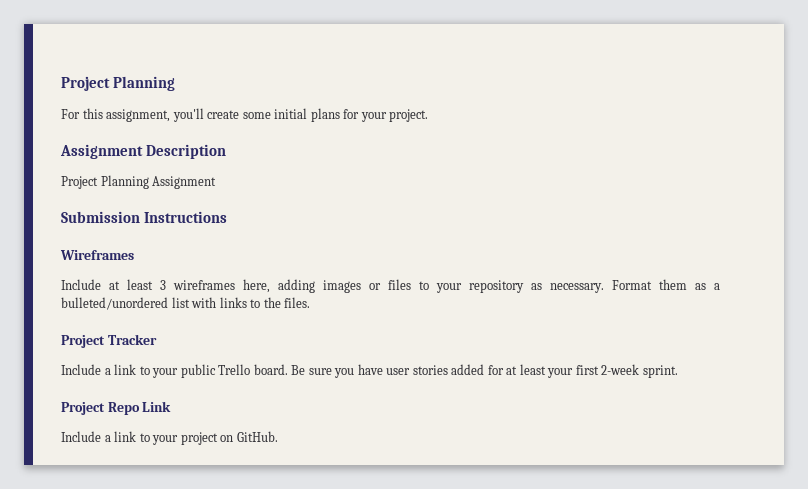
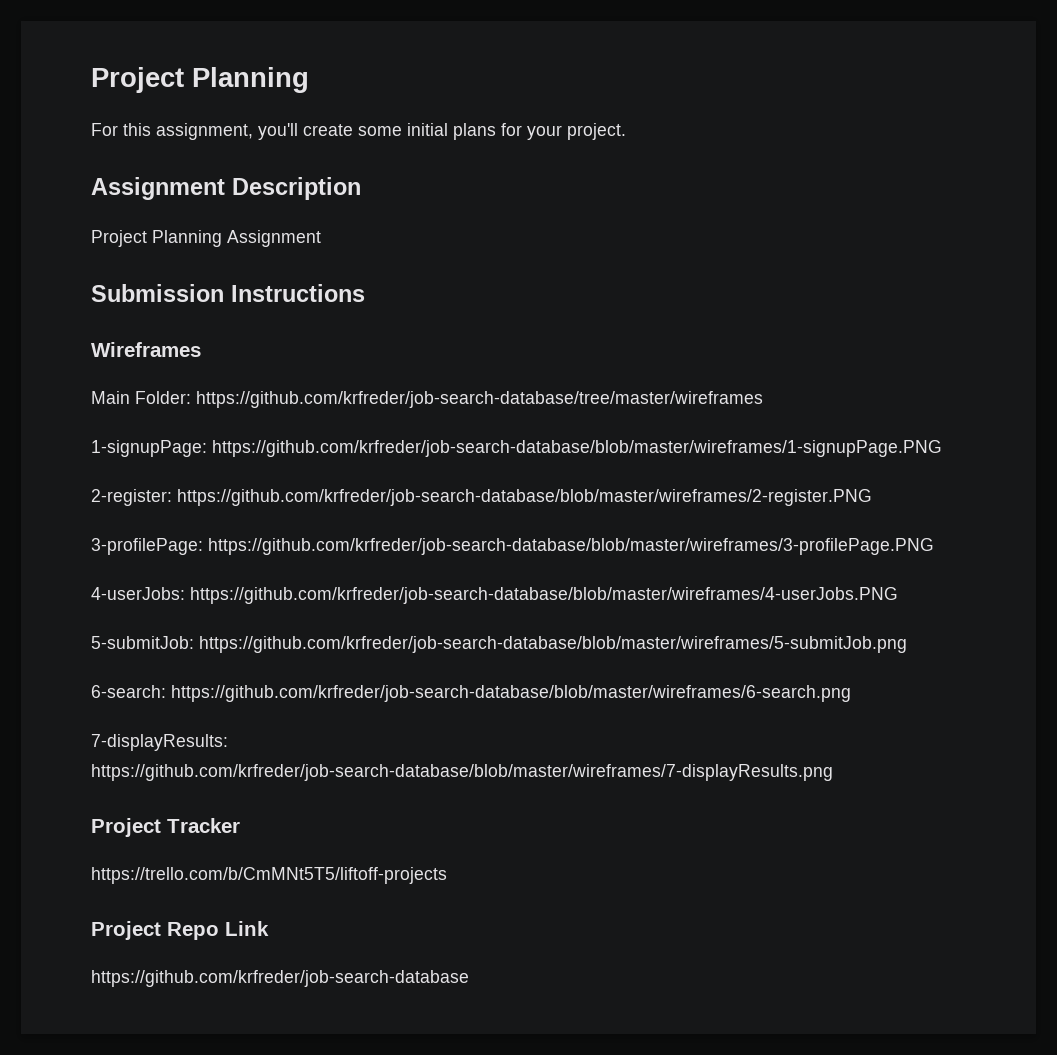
- Include at least 3 wireframes here, adding images or files to your repository as necessary. Format them as a bulleted/unordered list with links to the files.
+ Main Folder: https://github.com/krfreder/job-search-database/tree/master/wireframes
+ 1-signupPage: https://github.com/krfreder/job-search-database/blob/master/wireframes/1-signupPage.PNG
+ 2-register: https://github.com/krfreder/job-search-database/blob/master/wireframes/2-register.PNG
+ 3-profilePage: https://github.com/krfreder/job-search-database/blob/master/wireframes/3-profilePage.PNG
+ 4-userJobs: https://github.com/krfreder/job-search-database/blob/master/wireframes/4-userJobs.PNG
+ 5-submitJob: https://github.com/krfreder/job-search-database/blob/master/wireframes/5-submitJob.png
+ 6-search: https://github.com/krfreder/job-search-database/blob/master/wireframes/6-search.png
+ 7-displayResults: https://github.com/krfreder/job-search-database/blob/master/wireframes/7-displayResults.png
  Project Tracker
- Include a link to your public Trello board. Be sure you have user stories added for at least your first 2-week sprint.
+ https://trello.com/b/CmMNt5T5/liftoff-projects
  Project Repo Link
- Include a link to your project on GitHub.
+ https://github.com/krfreder/job-search-database

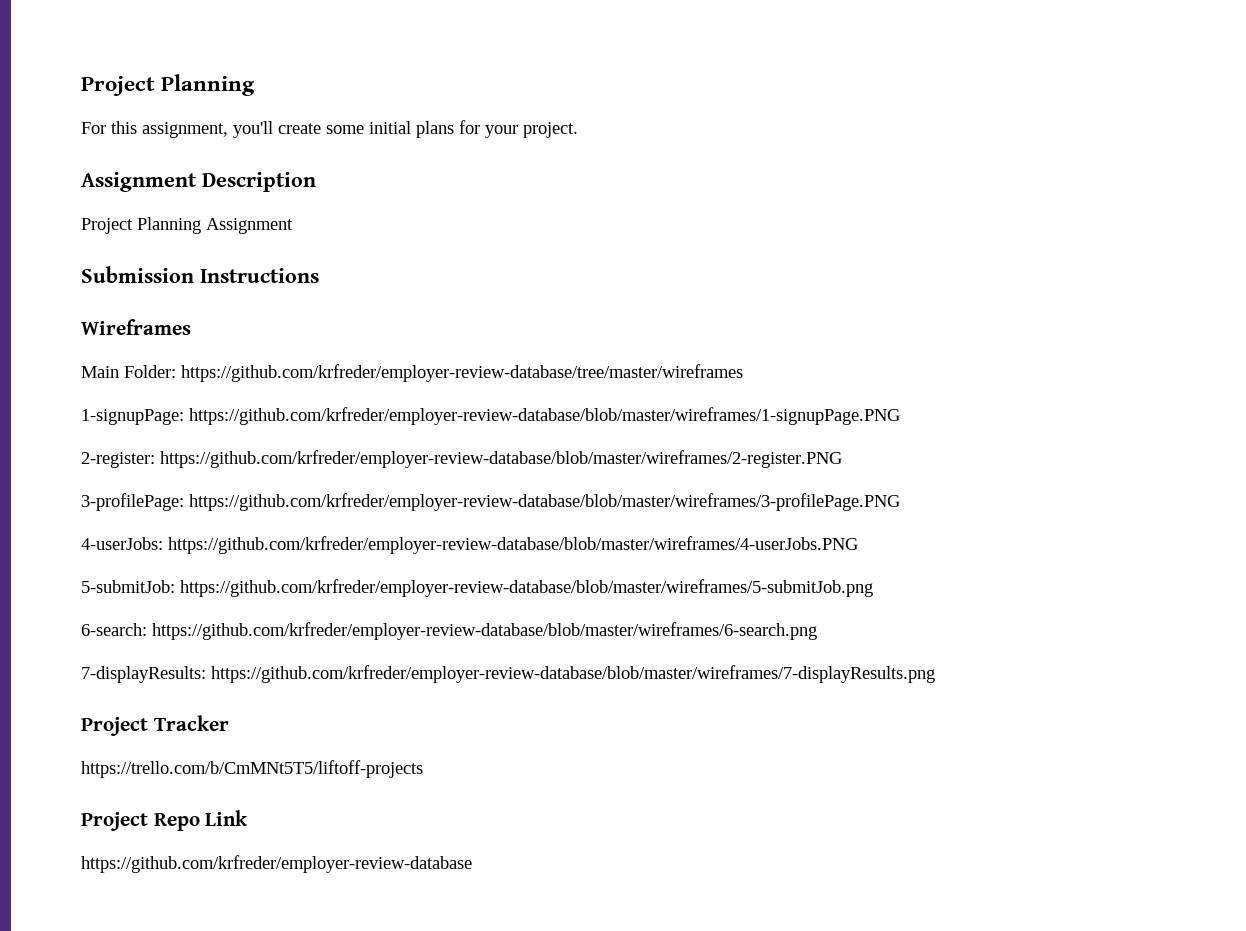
- Main Folder: https://github.com/krfreder/job-search-database/tree/master/wireframes
+ Main Folder: https://github.com/krfreder/employer-review-database/tree/master/wireframes
- 1-signupPage: https://github.com/krfreder/job-search-database/blob/master/wireframes/1-signupPage.PNG
+ 1-signupPage: https://github.com/krfreder/employer-review-database/blob/master/wireframes/1-signupPage.PNG
- 2-register: https://github.com/krfreder/job-search-database/blob/master/wireframes/2-register.PNG
+ 2-register: https://github.com/krfreder/employer-review-database/blob/master/wireframes/2-register.PNG
- 3-profilePage: https://github.com/krfreder/job-search-database/blob/master/wireframes/3-profilePage.PNG
+ 3-profilePage: https://github.com/krfreder/employer-review-database/blob/master/wireframes/3-profilePage.PNG
- 4-userJobs: https://github.com/krfreder/job-search-database/blob/master/wireframes/4-userJobs.PNG
+ 4-userJobs: https://github.com/krfreder/employer-review-database/blob/master/wireframes/4-userJobs.PNG
- 5-submitJob: https://github.com/krfreder/job-search-database/blob/master/wireframes/5-submitJob.png
+ 5-submitJob: https://github.com/krfreder/employer-review-database/blob/master/wireframes/5-submitJob.png
- 6-search: https://github.com/krfreder/job-search-database/blob/master/wireframes/6-search.png
+ 6-search: https://github.com/krfreder/employer-review-database/blob/master/wireframes/6-search.png
- 7-displayResults: https://github.com/krfreder/job-search-database/blob/master/wireframes/7-displayResults.png
+ 7-displayResults: https://github.com/krfreder/employer-review-database/blob/master/wireframes/7-displayResults.png
- https://github.com/krfreder/job-search-database
+ https://github.com/krfreder/employer-review-database

